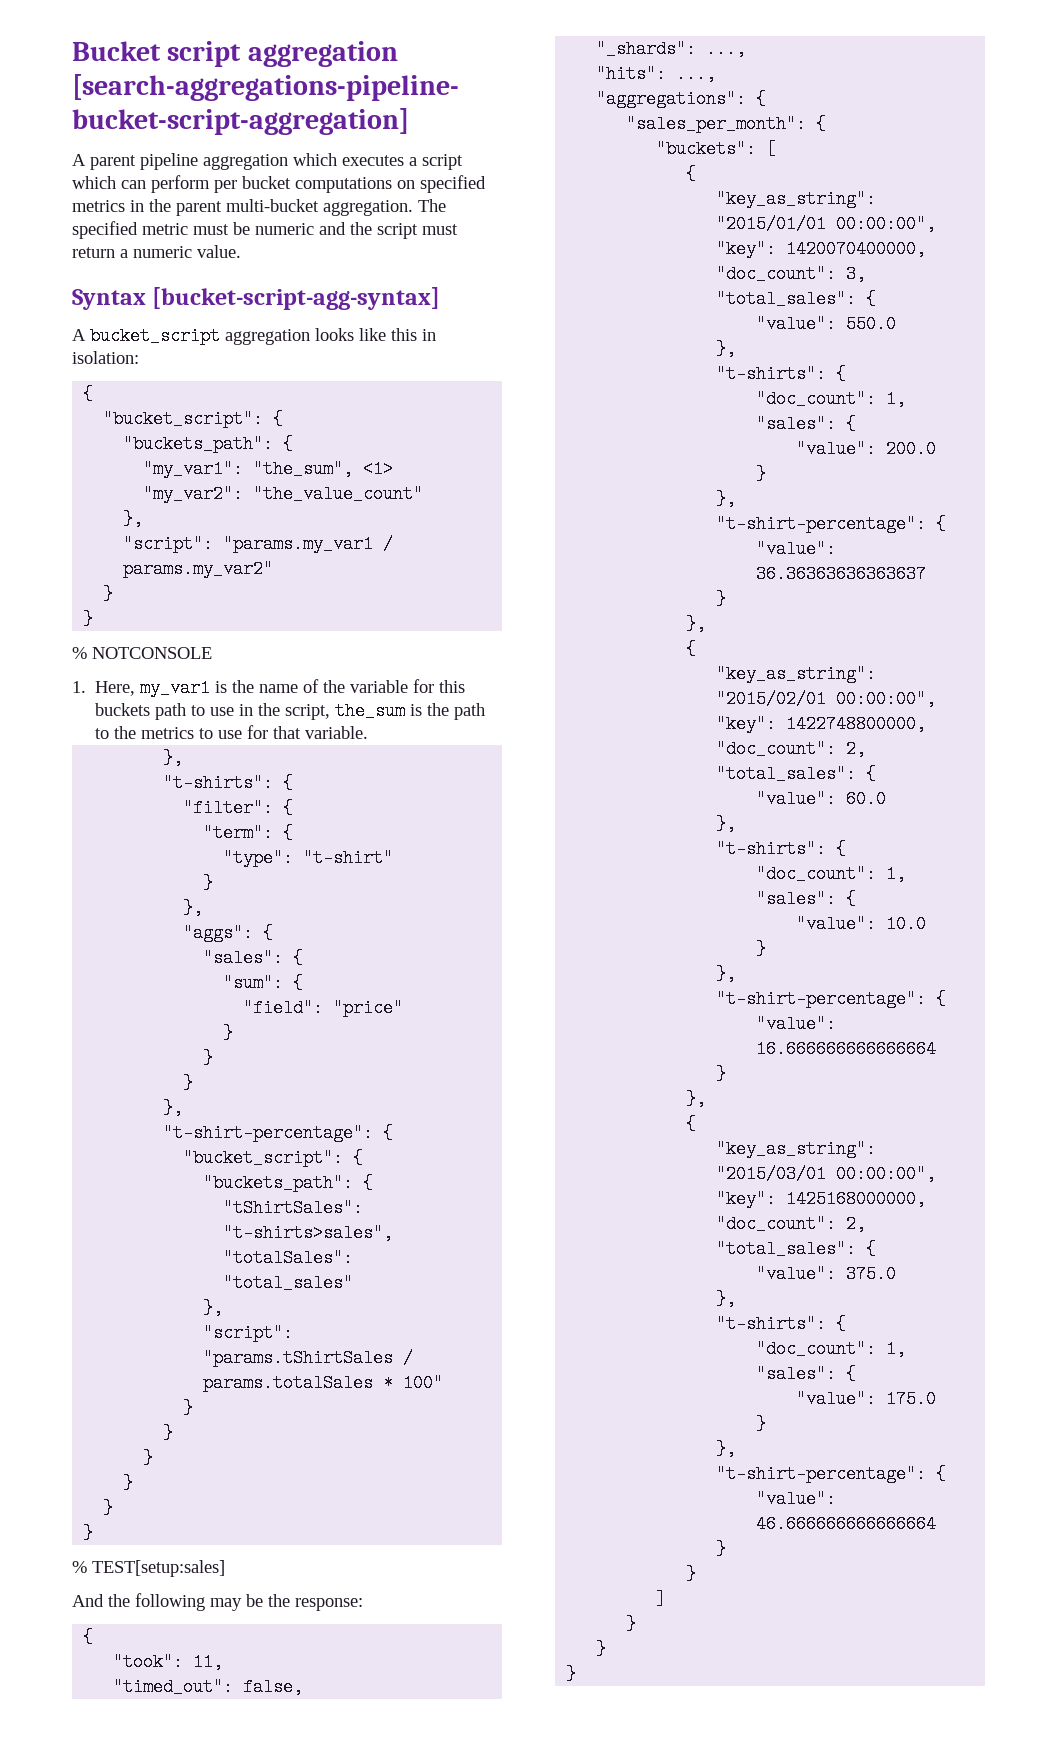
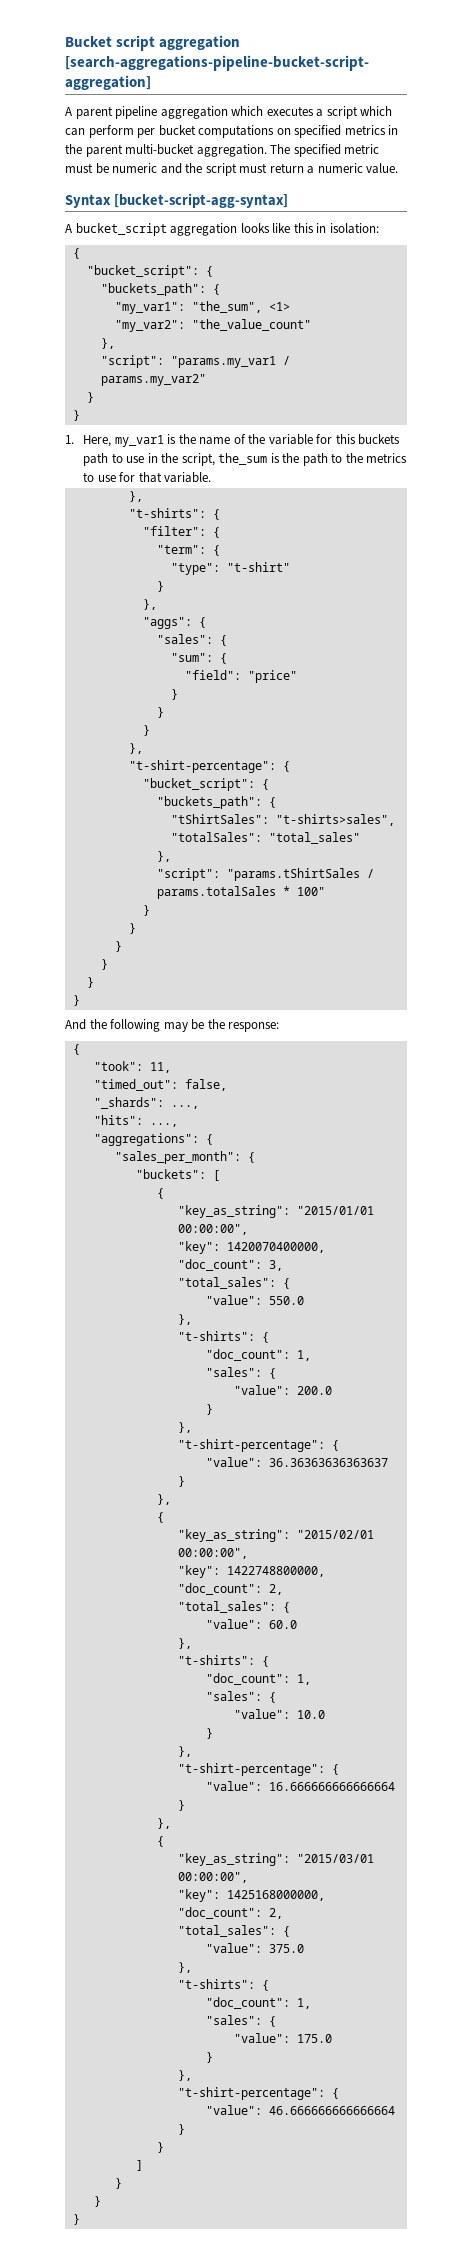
- % NOTCONSOLE
- % TEST[setup:sales]

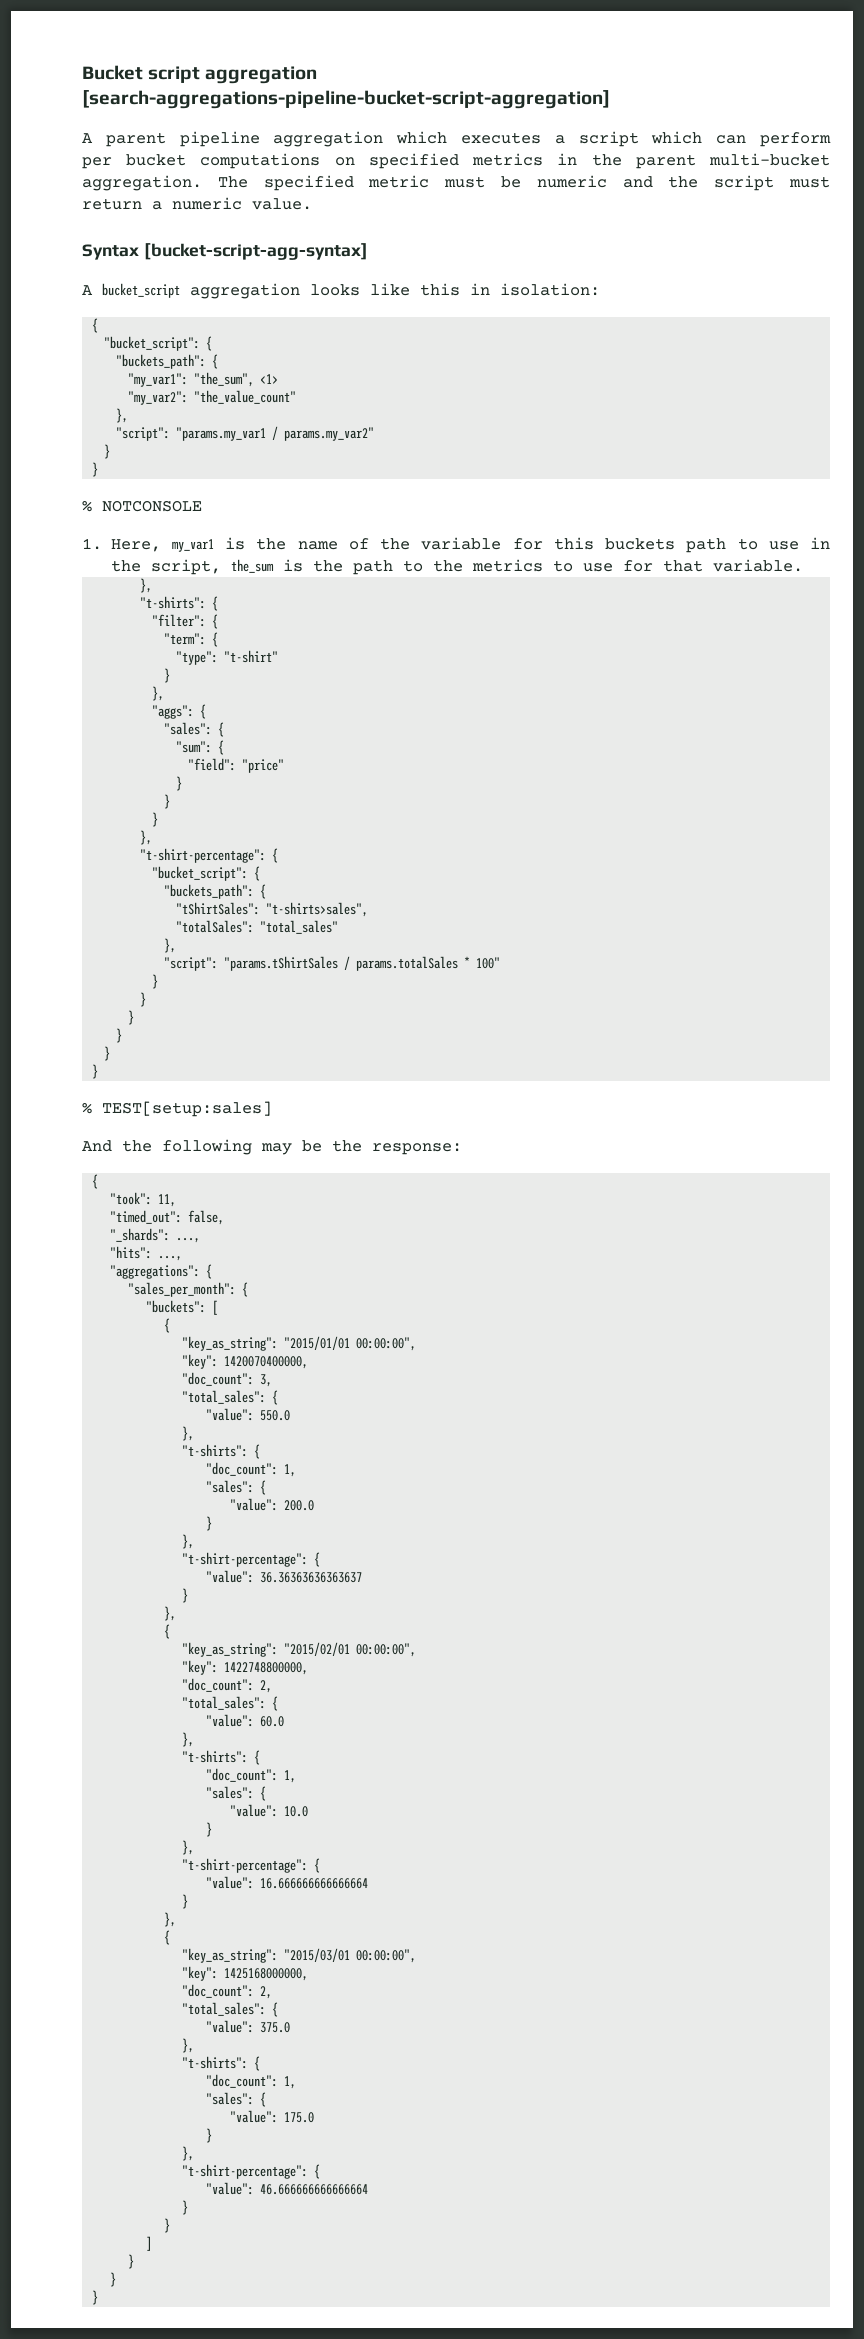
+ % NOTCONSOLE
+ % TEST[setup:sales]

